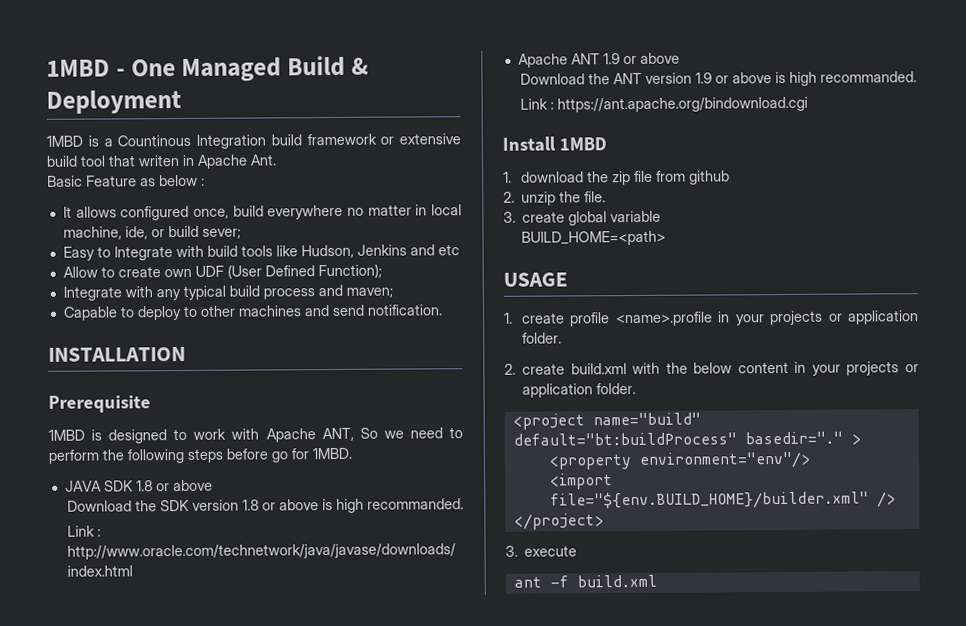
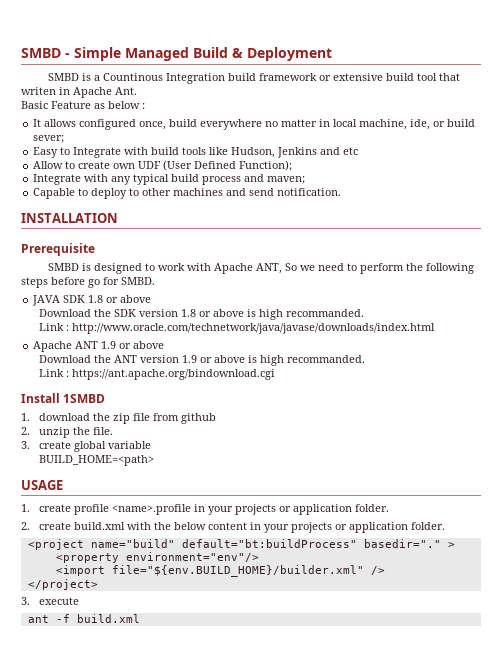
- 1MBD - One Managed Build & Deployment
+ SMBD - Simple Managed Build & Deployment
- 1MBD is a Countinous Integration build framework or extensive build tool that writen in Apache Ant.
+ SMBD is a Countinous Integration build framework or extensive build tool that writen in Apache Ant.
- 1MBD is designed to work with Apache ANT, So we need to perform the following steps before go for 1MBD.
+ SMBD is designed to work with Apache ANT, So we need to perform the following steps before go for SMBD.
- Install 1MBD
+ Install 1SMBD

